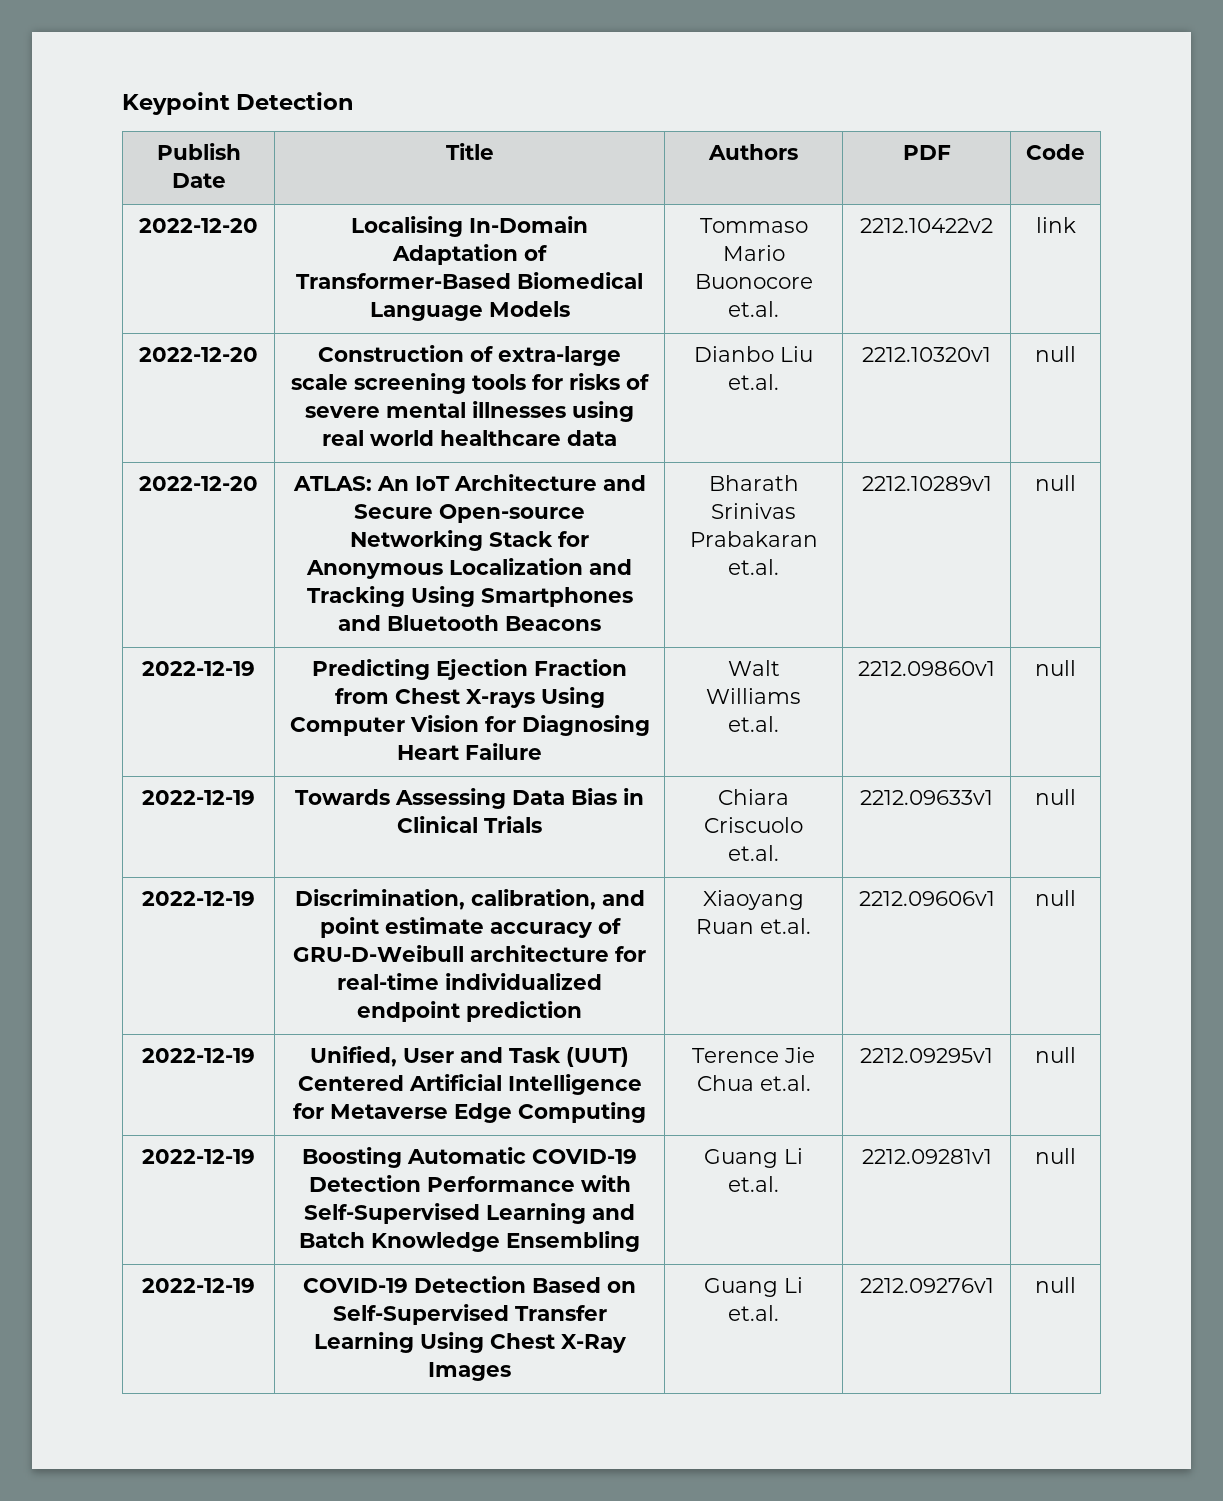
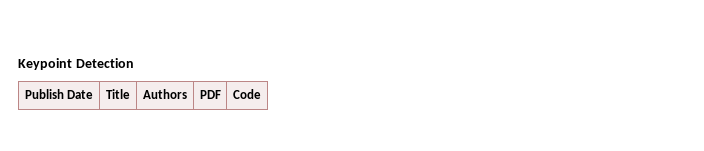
- 2022-12-20 | Localising In-Domain Adaptation of Transformer-Based Biomedical Language Models | Tommaso Mario Buonocore et.al. | 2212.10422v2 | link
- 2022-12-20 | Construction of extra-large scale screening tools for risks of severe mental illnesses using real world healthcare data | Dianbo Liu et.al. | 2212.10320v1 | null
- 2022-12-20 | ATLAS: An IoT Architecture and Secure Open-source Networking Stack for Anonymous Localization and Tracking Using Smartphones and Bluetooth Beacons | Bharath Srinivas Prabakaran et.al. | 2212.10289v1 | null
- 2022-12-19 | Predicting Ejection Fraction from Chest X-rays Using Computer Vision for Diagnosing Heart Failure | Walt Williams et.al. | 2212.09860v1 | null
- 2022-12-19 | Towards Assessing Data Bias in Clinical Trials | Chiara Criscuolo et.al. | 2212.09633v1 | null
- 2022-12-19 | Discrimination, calibration, and point estimate accuracy of GRU-D-Weibull architecture for real-time individualized endpoint prediction | Xiaoyang Ruan et.al. | 2212.09606v1 | null
- 2022-12-19 | Unified, User and Task (UUT) Centered Artificial Intelligence for Metaverse Edge Computing | Terence Jie Chua et.al. | 2212.09295v1 | null
- 2022-12-19 | Boosting Automatic COVID-19 Detection Performance with Self-Supervised Learning and Batch Knowledge Ensembling | Guang Li et.al. | 2212.09281v1 | null
- 2022-12-19 | COVID-19 Detection Based on Self-Supervised Transfer Learning Using Chest X-Ray Images | Guang Li et.al. | 2212.09276v1 | null

